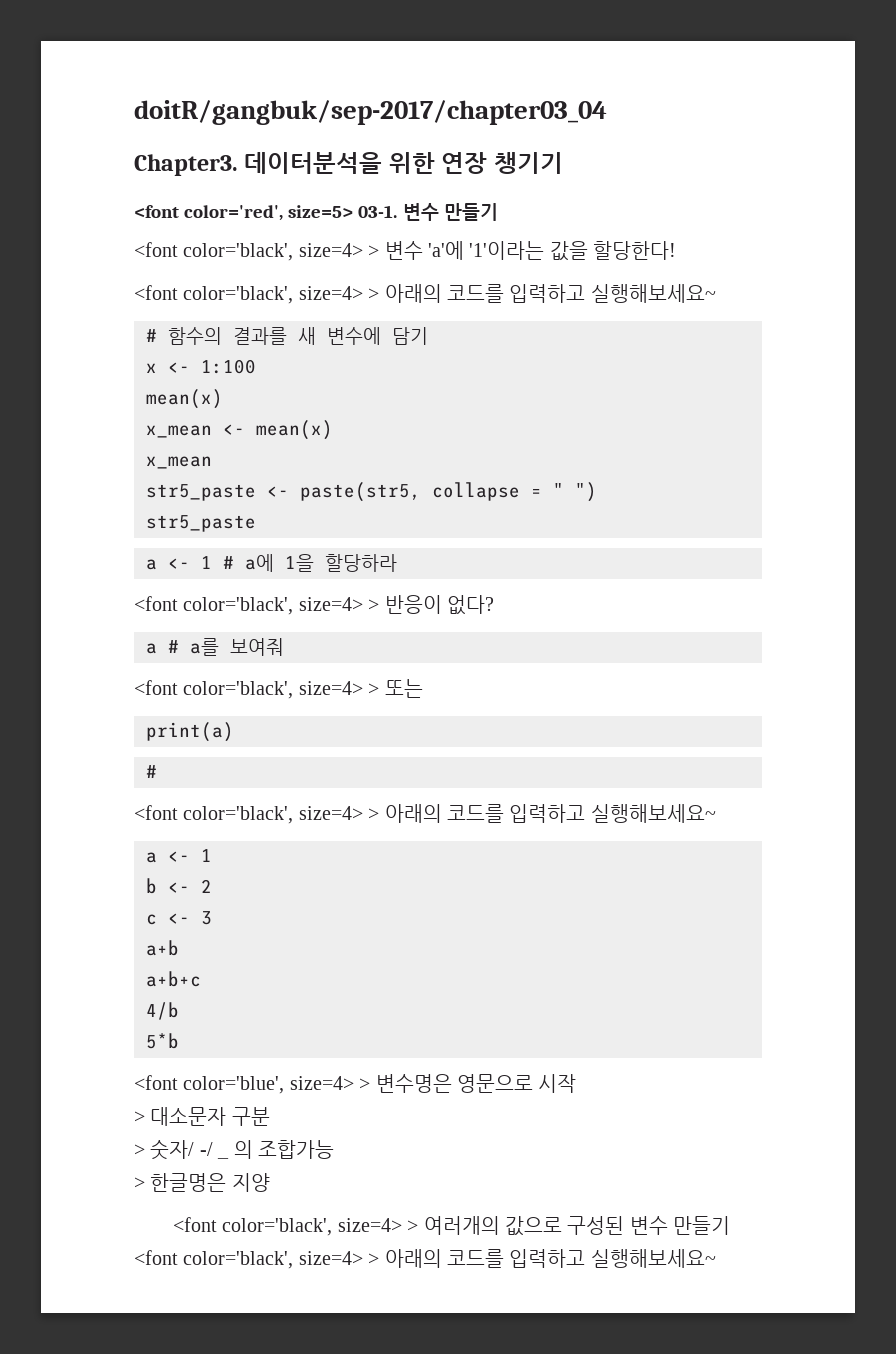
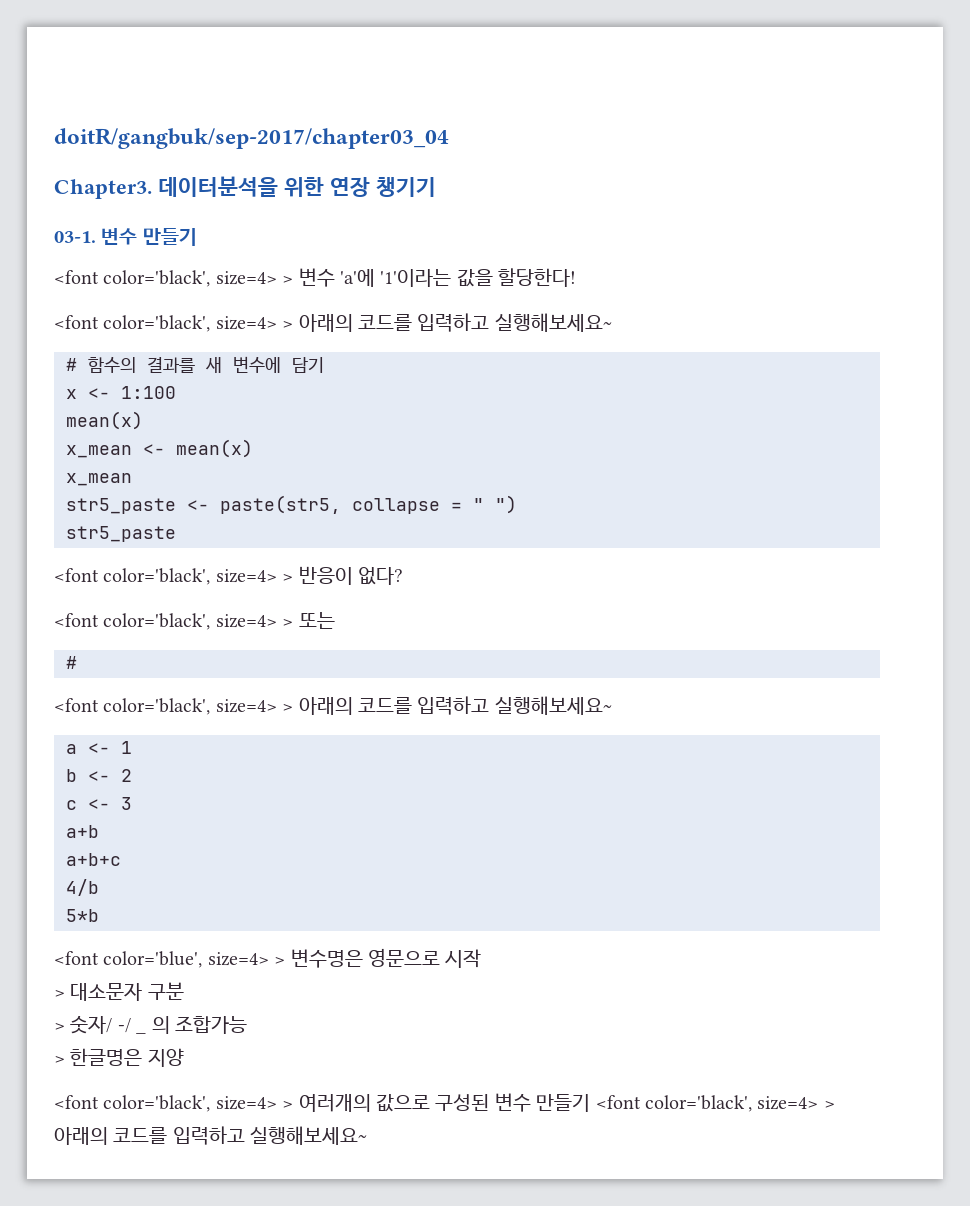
- <font color='red', size=5> 03-1.
+ 03-1.
- a <- 1 # a에 1을 할당하라
- a # a를 보여줘
- print(a)

